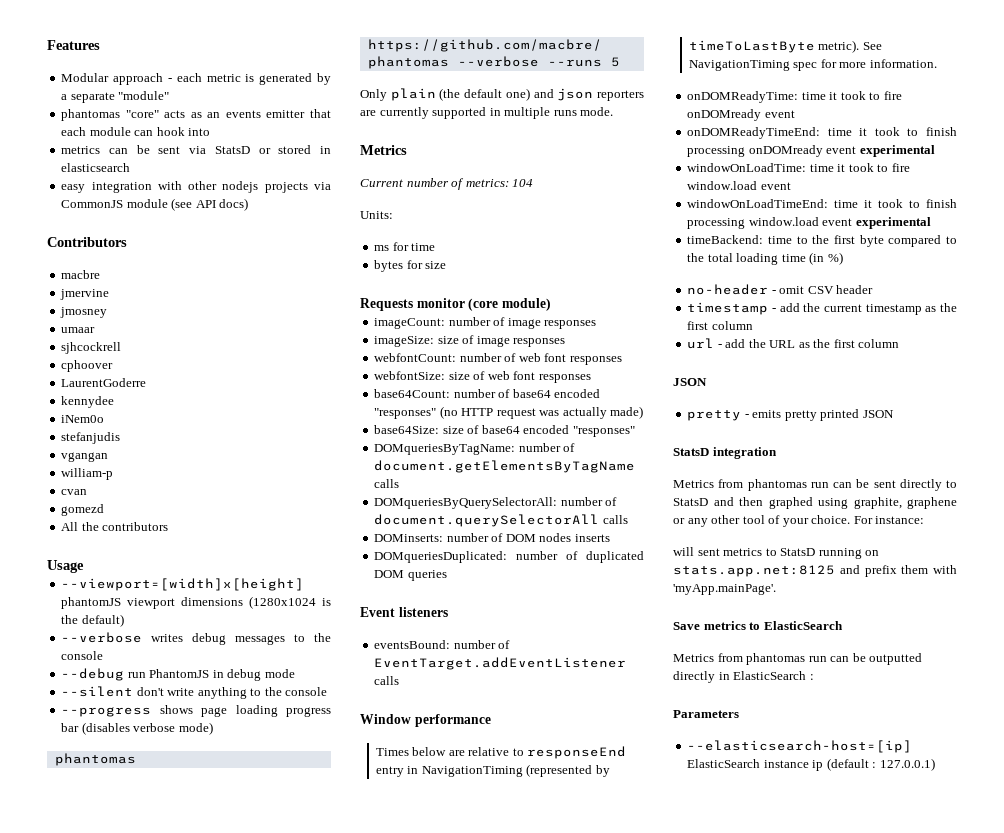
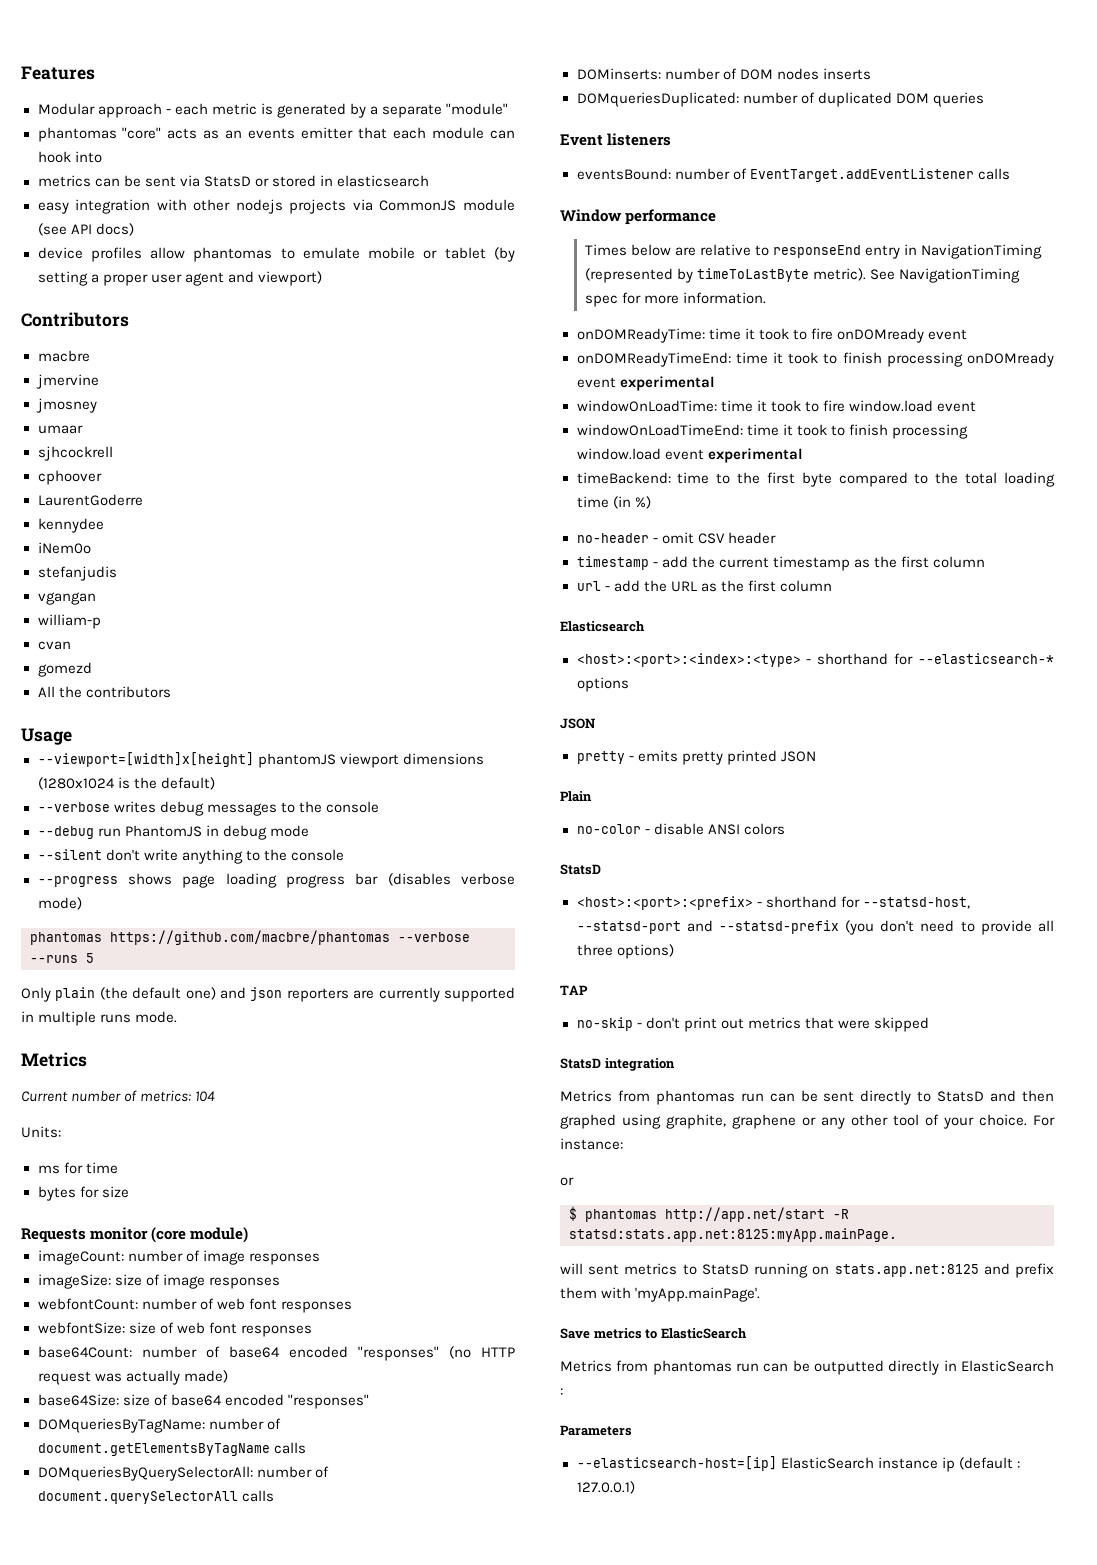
+ device profiles allow phantomas to emulate mobile or tablet (by setting a proper user agent and viewport)
+ Elasticsearch
+ <host>:<port>:<index>:<type> - shorthand for --elasticsearch-* options
+ Plain
+ no-color - disable ANSI colors
+ StatsD
+ <host>:<port>:<prefix> - shorthand for --statsd-host, --statsd-port and --statsd-prefix (you don't need to provide all three options)
+ TAP
+ no-skip - don't print out metrics that were skipped
  For instance:
+ or
+ $ phantomas http://app.net/start -R statsd:stats.app.net:8125:myApp.mainPage.

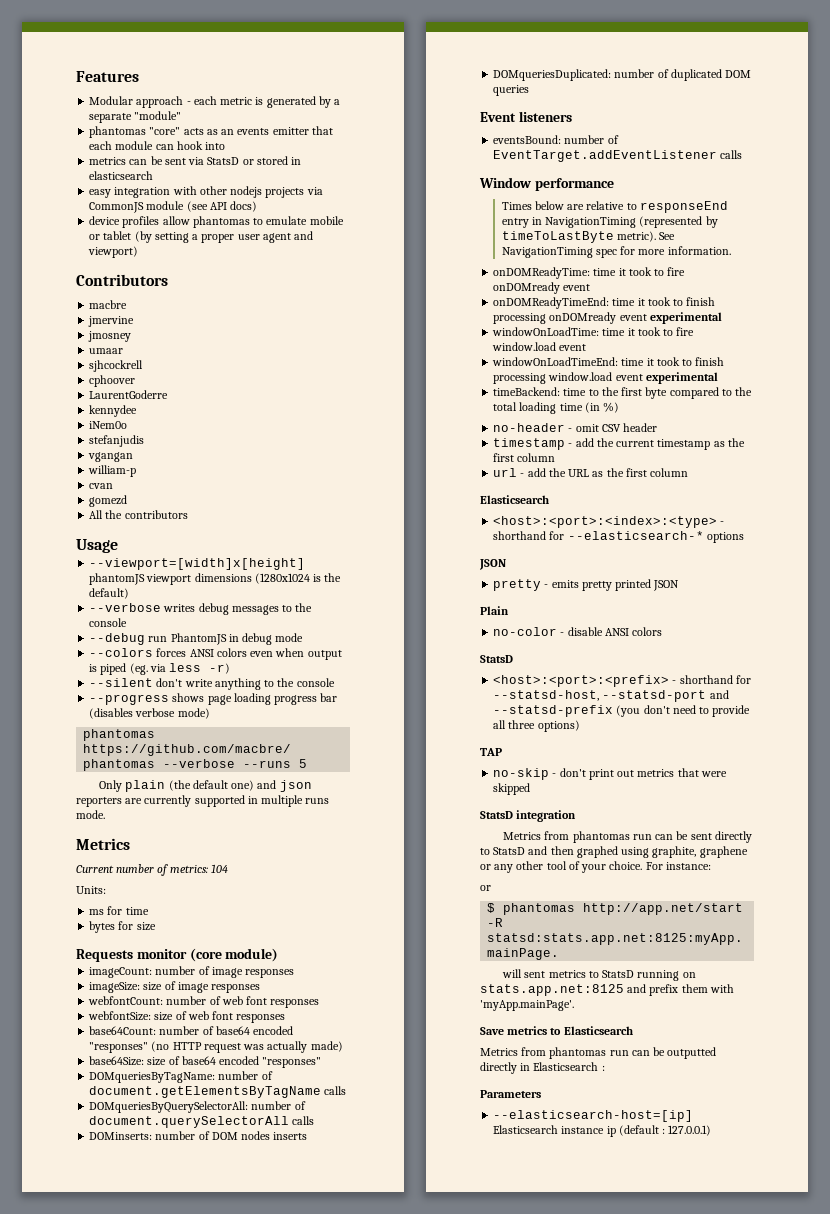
+ --colors forces ANSI colors even when output is piped (eg. via less -r)
- Save metrics to ElasticSearch
+ Save metrics to Elasticsearch
- Metrics from phantomas run can be outputted directly in ElasticSearch :
+ Metrics from phantomas run can be outputted directly in Elasticsearch :
- --elasticsearch-host=[ip] ElasticSearch instance ip (default : 127.0.0.1)
+ --elasticsearch-host=[ip] Elasticsearch instance ip (default : 127.0.0.1)

